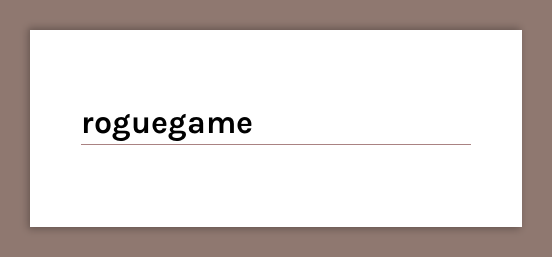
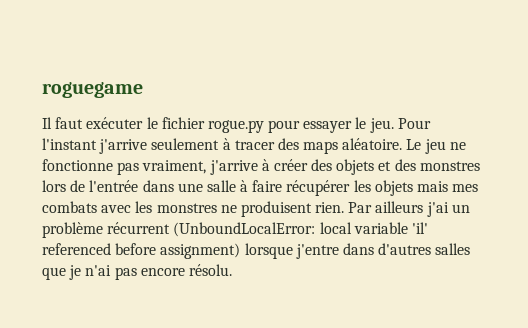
+ Il faut exécuter le fichier rogue.py pour essayer le jeu. Pour l'instant j'arrive seulement à tracer des maps aléatoire. Le jeu ne fonctionne pas vraiment, j'arrive à créer des objets et des monstres lors de l'entrée dans une salle à faire récupérer les objets mais mes combats avec les monstres ne produisent rien. Par ailleurs j'ai un problème récurrent (UnboundLocalError: local variable 'il' referenced before assignment) lorsque j'entre dans d'autres salles que je n'ai pas encore résolu.

